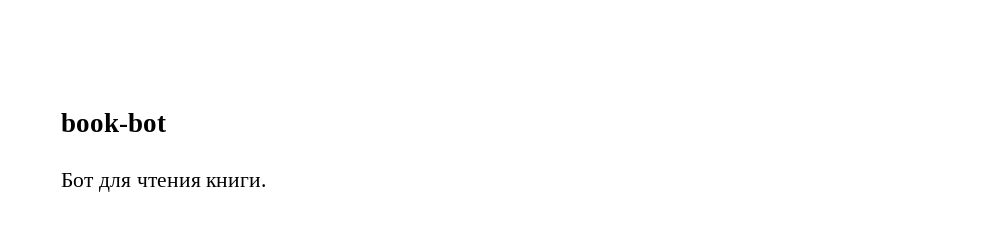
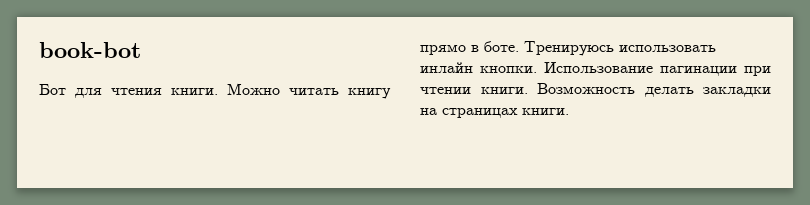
+ Можно читать книгу прямо в боте. Тренируюсь использовать инлайн кнопки. Использование пагинации при чтении книги. Возможность делать закладки на страницах книги.

